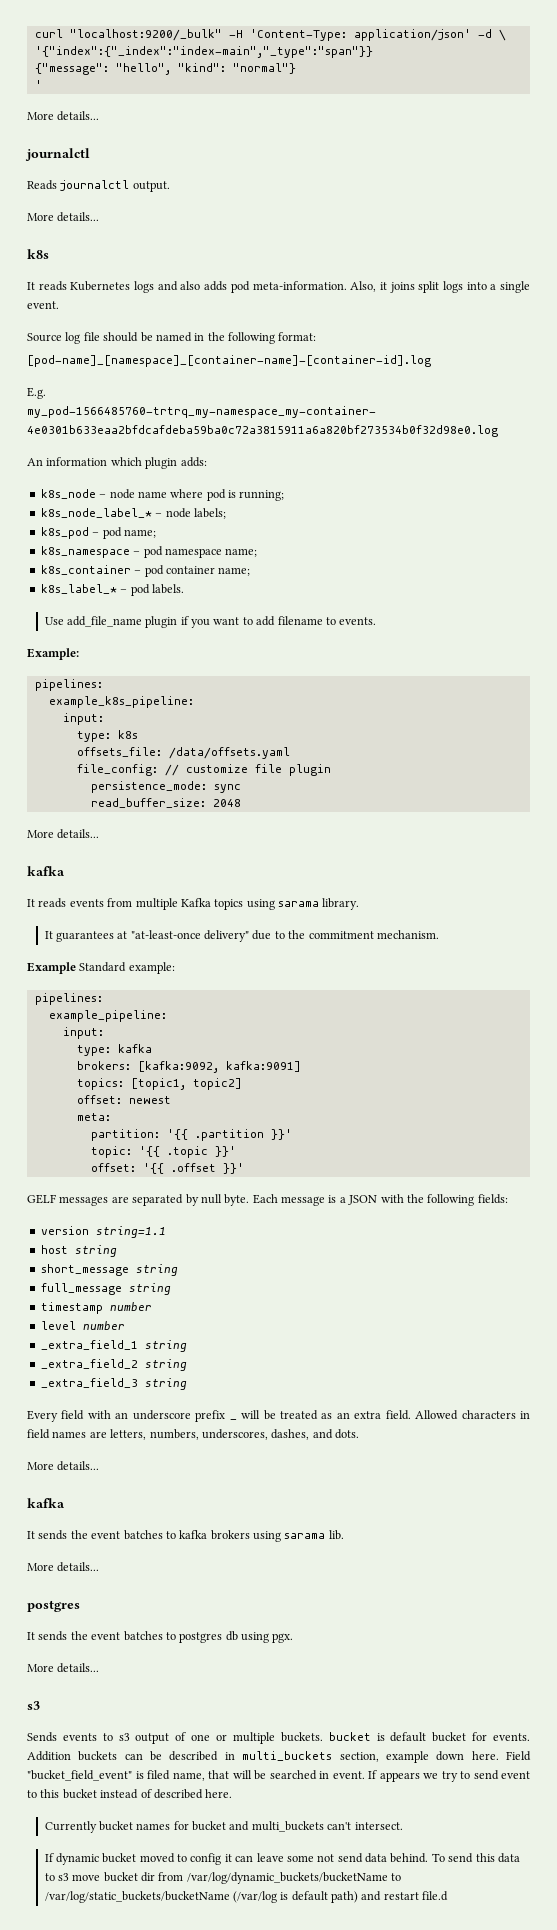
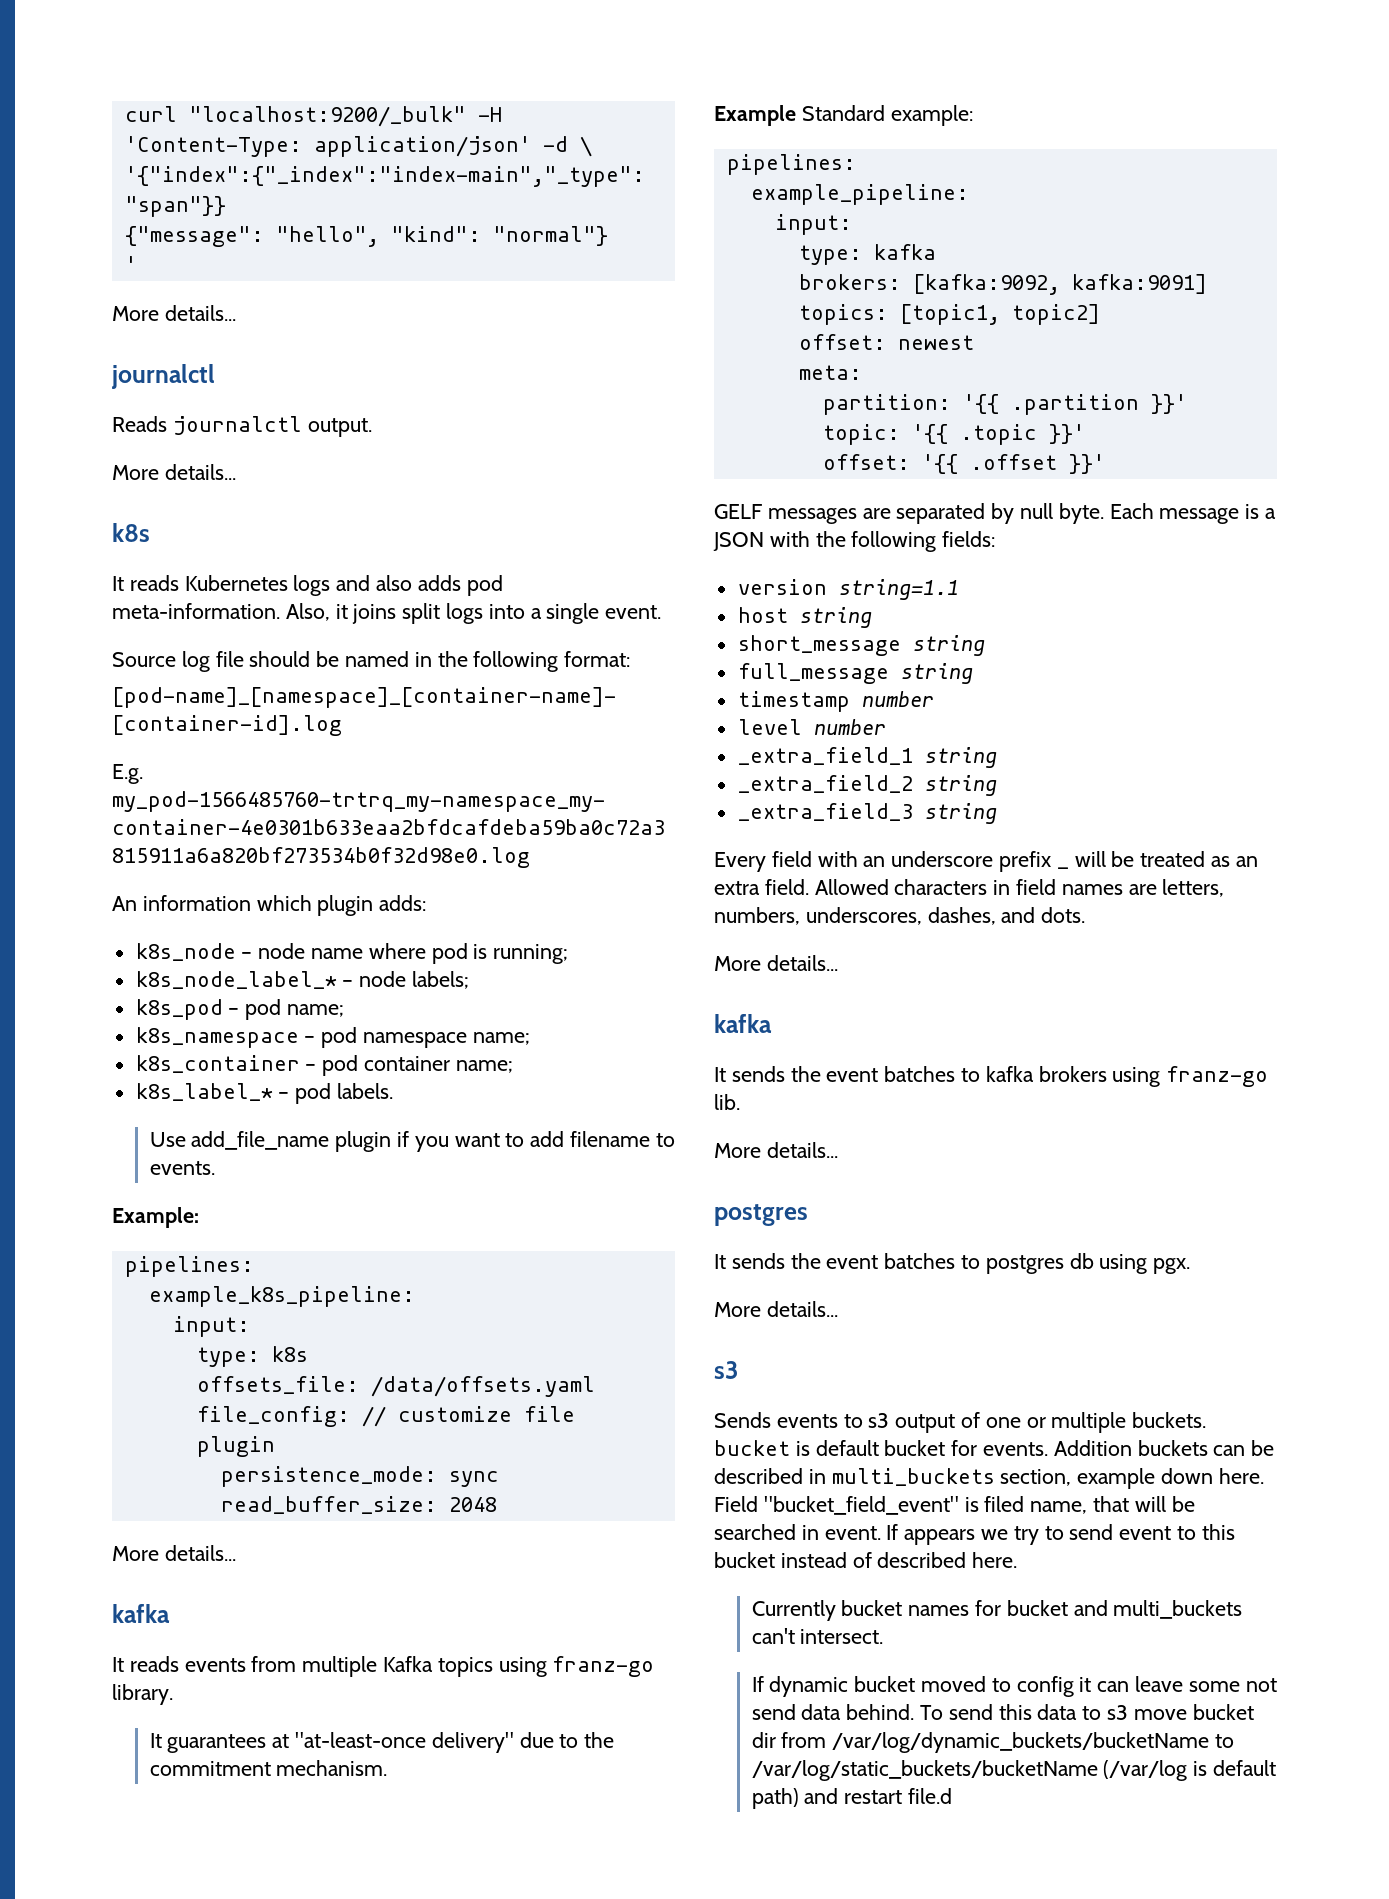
- It reads events from multiple Kafka topics using sarama library.
+ It reads events from multiple Kafka topics using franz-go library.
- It sends the event batches to kafka brokers using sarama lib.
+ It sends the event batches to kafka brokers using franz-go lib.

